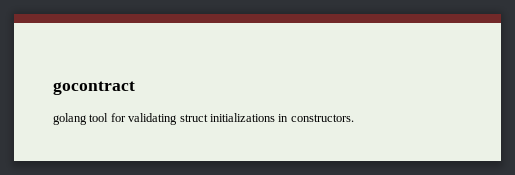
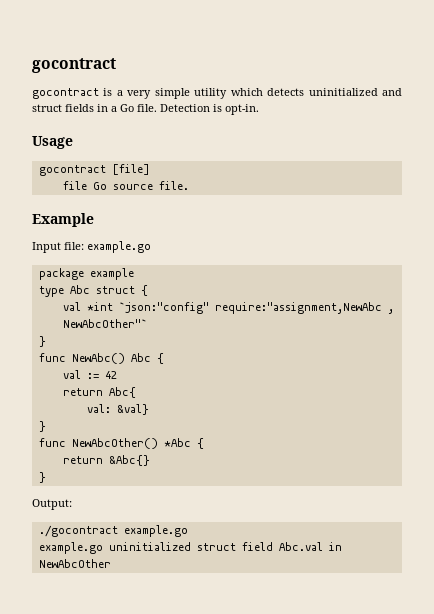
- golang tool for validating struct initializations in constructors.
+ gocontract is a very simple utility which detects uninitialized and struct fields in a Go file. Detection is opt-in.
+ Usage
+ gocontract [file]
+ file Go source file.
+ Example
+ Input file: example.go
+ package example
+ type Abc struct {
+ val *int `json:"config" require:"assignment,NewAbc , NewAbcOther"`
+ }
+ func NewAbc() Abc {
+ val := 42
+ return Abc{
+ val: &val}
+ }
+ func NewAbcOther() *Abc {
+ return &Abc{}
+ }
+ Output:
+ ./gocontract example.go
+ example.go uninitialized struct field Abc.val in NewAbcOther

